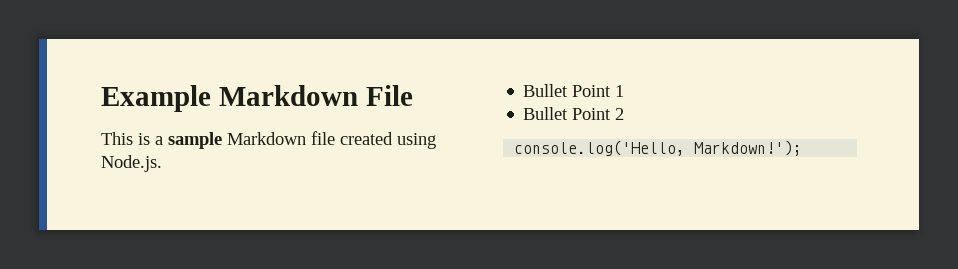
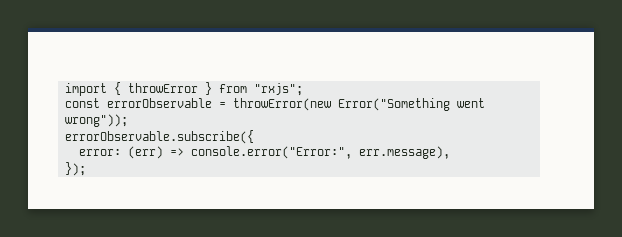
- Example Markdown File
- This is a sample Markdown file created using Node.js.
- Bullet Point 1
- Bullet Point 2
- console.log('Hello, Markdown!');
+ import { throwError } from "rxjs";
+ const errorObservable = throwError(new Error("Something went wrong"));
+ errorObservable.subscribe({
+ error: (err) => console.error("Error:", err.message),
+ });

